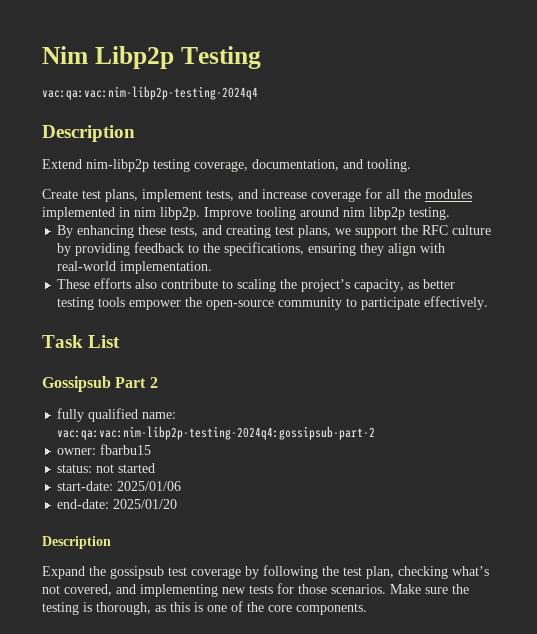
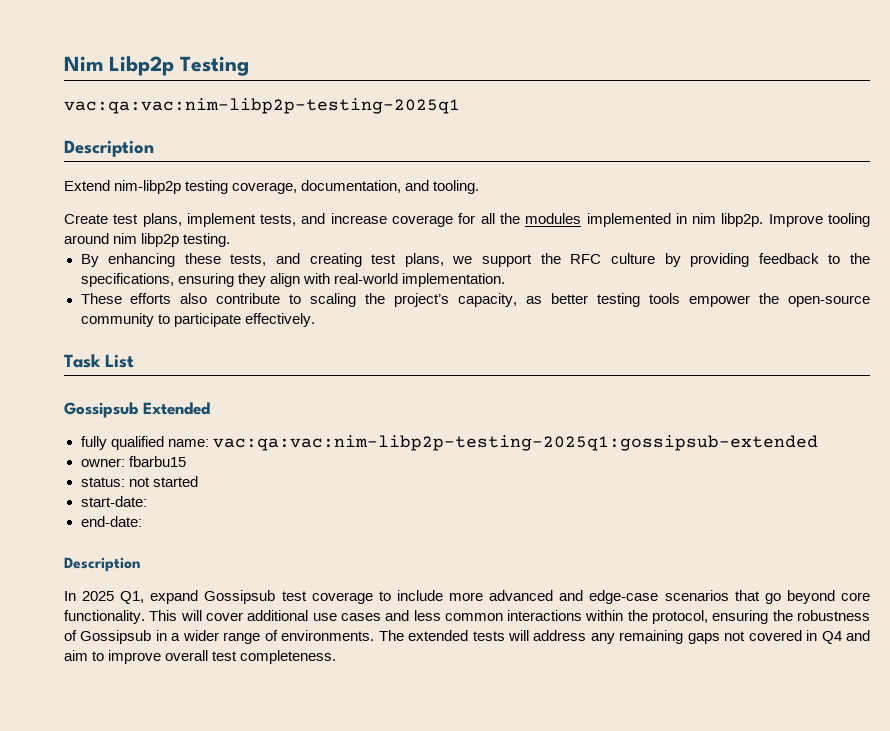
- vac:qa:vac:nim-libp2p-testing-2024q4
+ vac:qa:vac:nim-libp2p-testing-2025q1
- Gossipsub Part 2
+ Gossipsub Extended
- fully qualified name: vac:qa:vac:nim-libp2p-testing-2024q4:gossipsub-part-2
+ fully qualified name: vac:qa:vac:nim-libp2p-testing-2025q1:gossipsub-extended
- start-date: 2025/01/06
+ start-date:
- end-date: 2025/01/20
+ end-date:
  Description
- Expand the gossipsub test coverage by following the test plan, checking what’s not covered, and implementing new tests for those scenarios. Make sure the testing is thorough, as this is one of the core components.
+ In 2025 Q1, expand Gossipsub test coverage to include more advanced and edge-case scenarios that go beyond core functionality. This will cover additional use cases and less common interactions within the protocol, ensuring the robustness of Gossipsub in a wider range of environments. The extended tests will address any remaining gaps not covered in Q4 and aim to improve overall test completeness.

